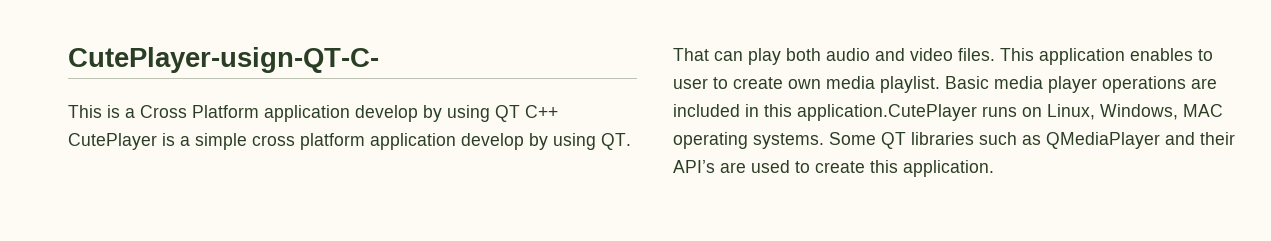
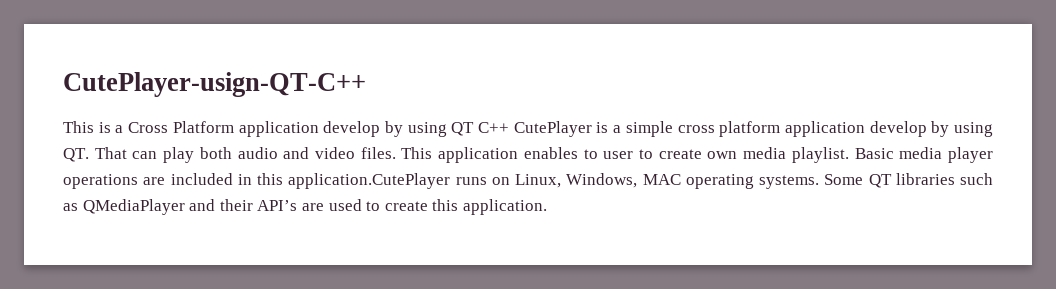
- CutePlayer-usign-QT-C-
+ CutePlayer-usign-QT-C++

